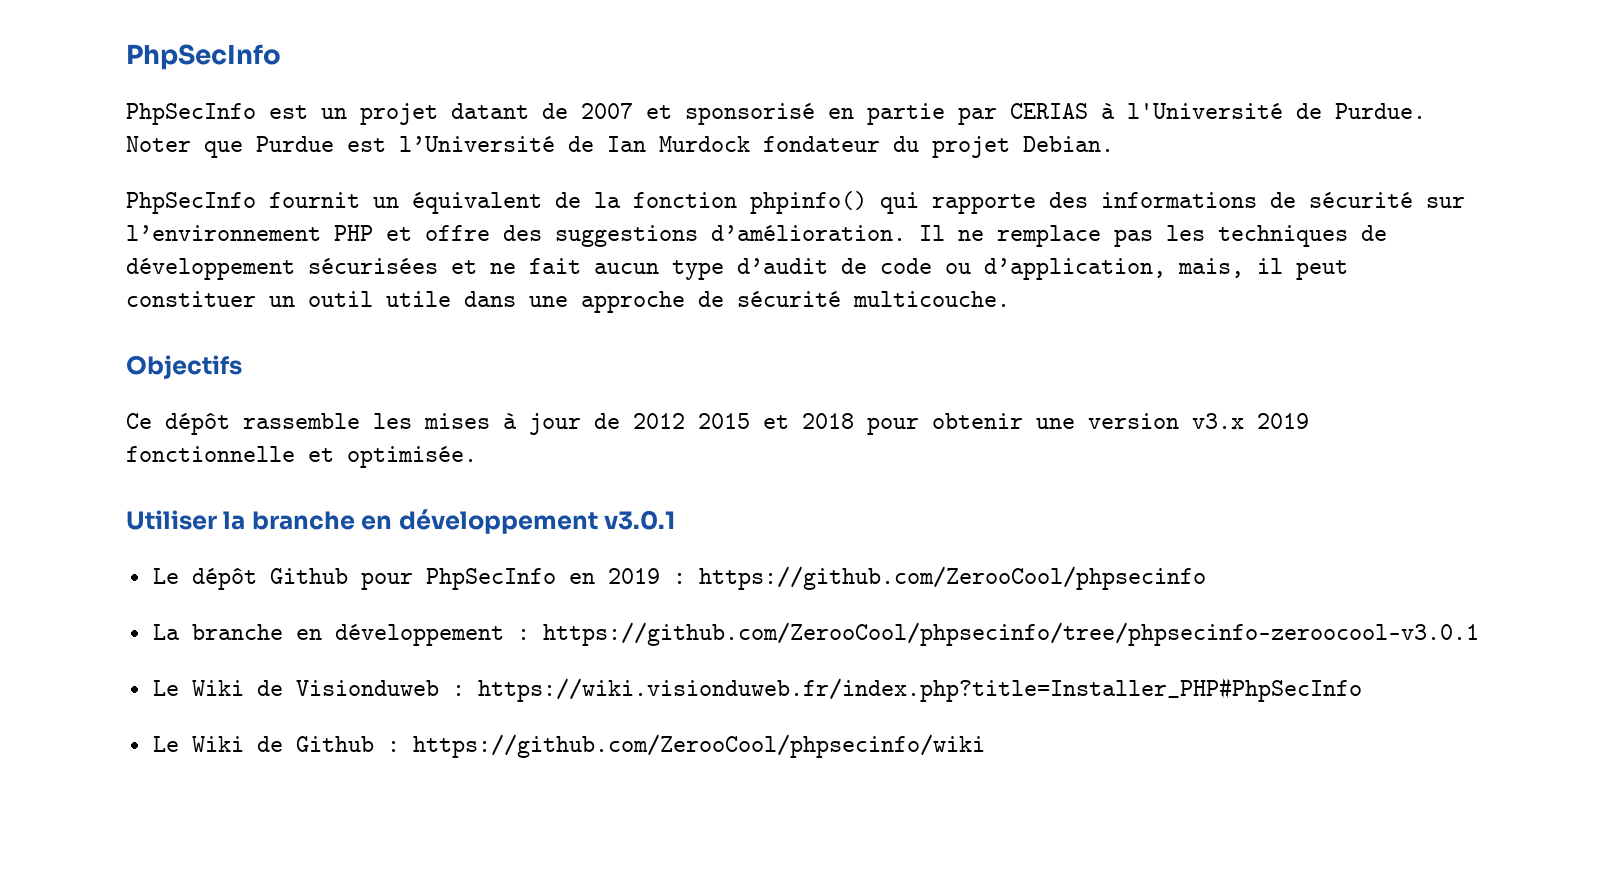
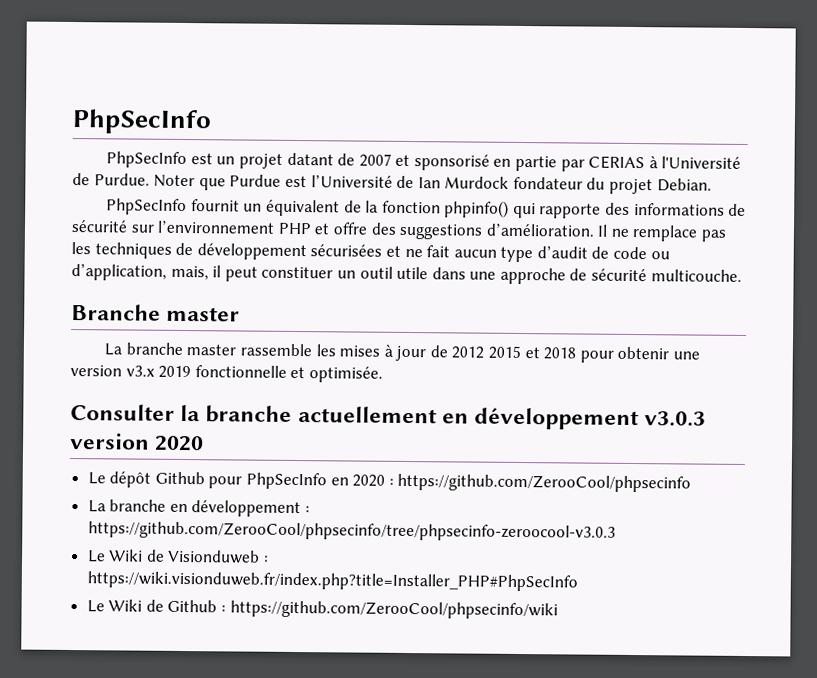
- Objectifs
- Ce dépôt rassemble les mises à jour de 2012 2015 et 2018 pour obtenir une version v3.x 2019 fonctionnelle et optimisée.
+ Branche master
+ La branche master rassemble les mises à jour de 2012 2015 et 2018 pour obtenir une version v3.x 2019 fonctionnelle et optimisée.
- Utiliser la branche en développement v3.0.1
+ Consulter la branche actuellement en développement v3.0.3 version 2020
- Le dépôt Github pour PhpSecInfo en 2019 : https://github.com/ZerooCool/phpsecinfo
+ Le dépôt Github pour PhpSecInfo en 2020 : https://github.com/ZerooCool/phpsecinfo
- La branche en développement : https://github.com/ZerooCool/phpsecinfo/tree/phpsecinfo-zeroocool-v3.0.1
+ La branche en développement : https://github.com/ZerooCool/phpsecinfo/tree/phpsecinfo-zeroocool-v3.0.3

